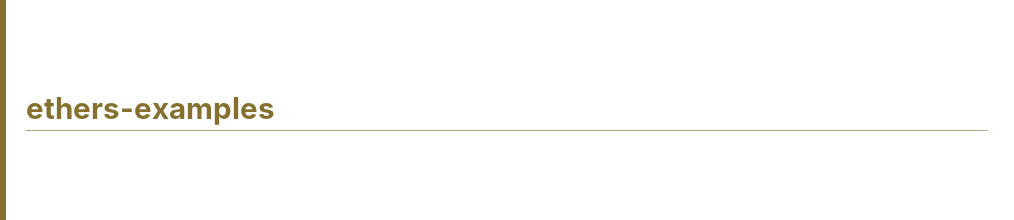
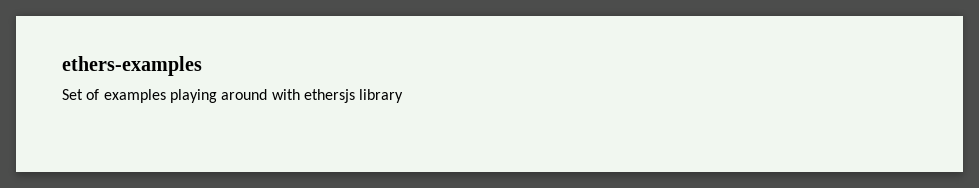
+ Set of examples playing around with ethersjs library

